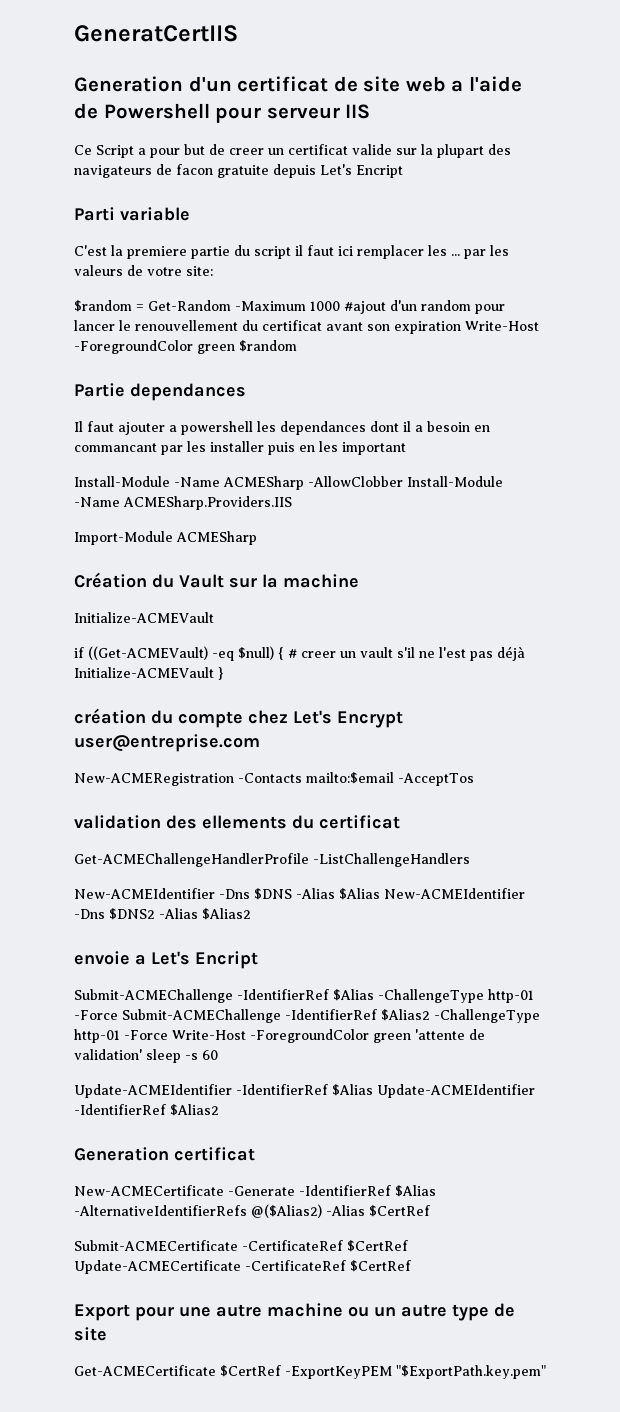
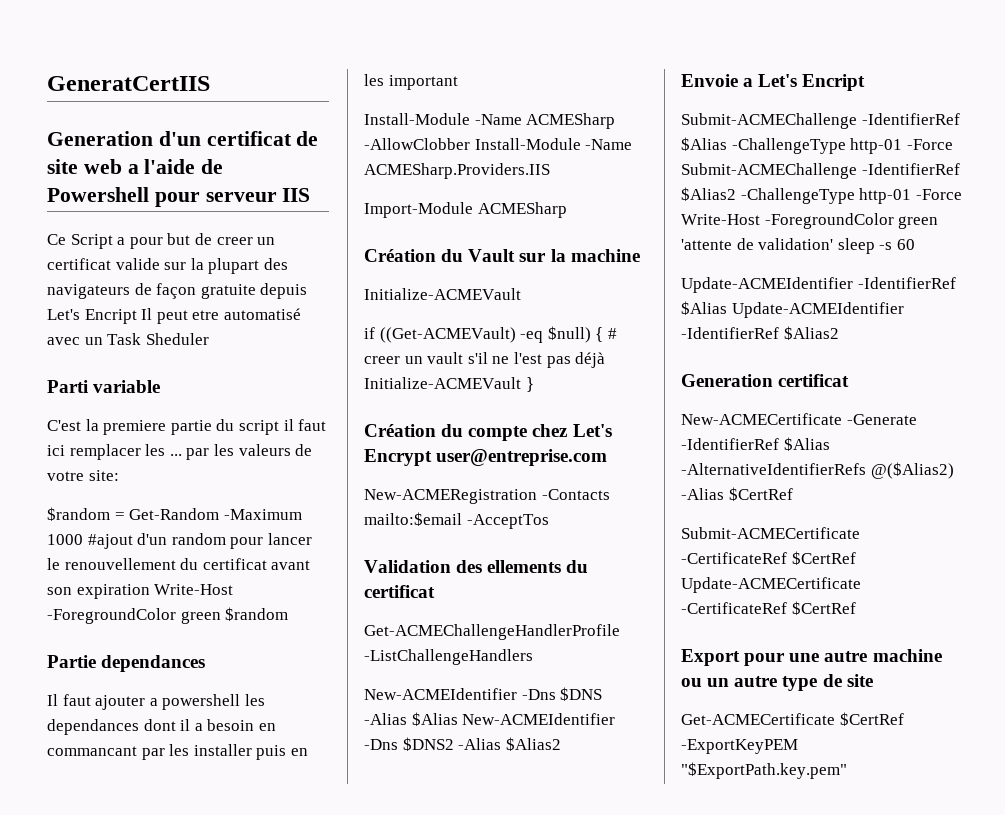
- Ce Script a pour but de creer un certificat valide sur la plupart des navigateurs de facon gratuite depuis Let's Encript
+ Ce Script a pour but de creer un certificat valide sur la plupart des navigateurs de façon gratuite depuis Let's Encript Il peut etre automatisé avec un Task Sheduler
- création du compte chez Let's Encrypt user@entreprise.com
+ Création du compte chez Let's Encrypt user@entreprise.com
- validation des ellements du certificat
+ Validation des ellements du certificat
- envoie a Let's Encript
+ Envoie a Let's Encript

